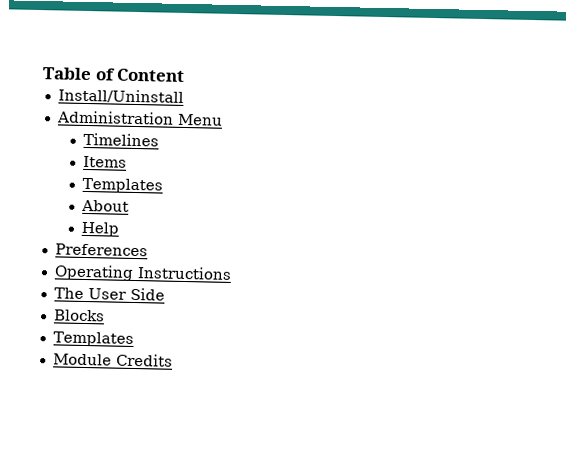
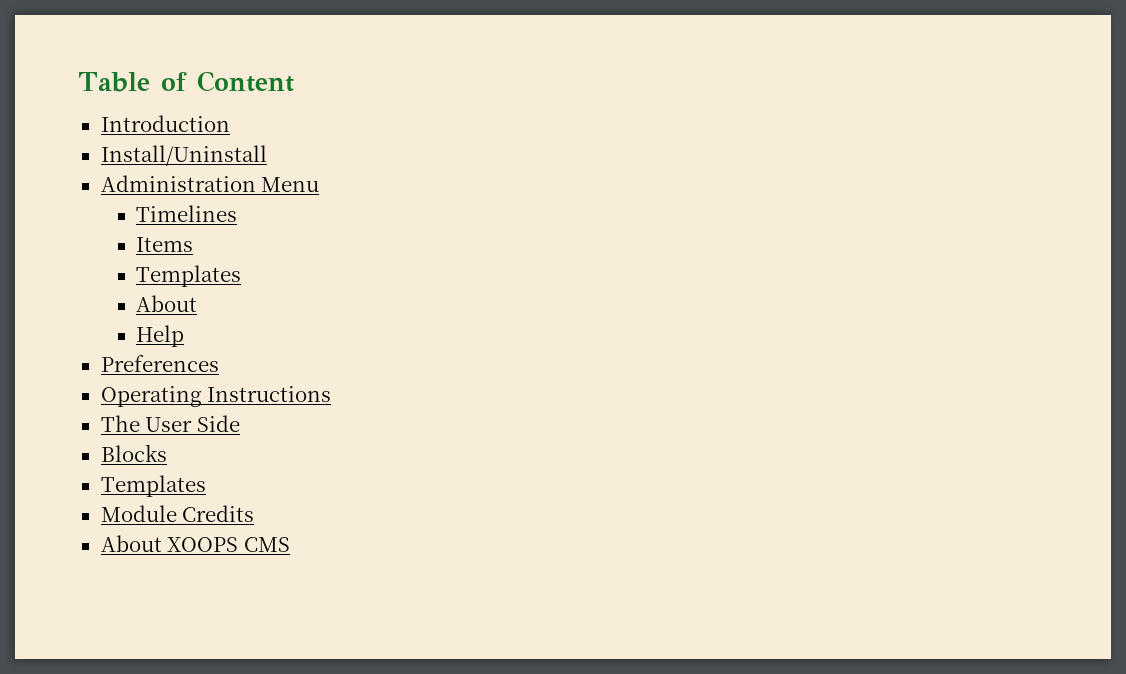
+ Introduction
+ About XOOPS CMS

